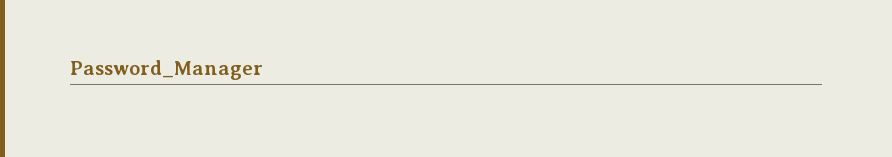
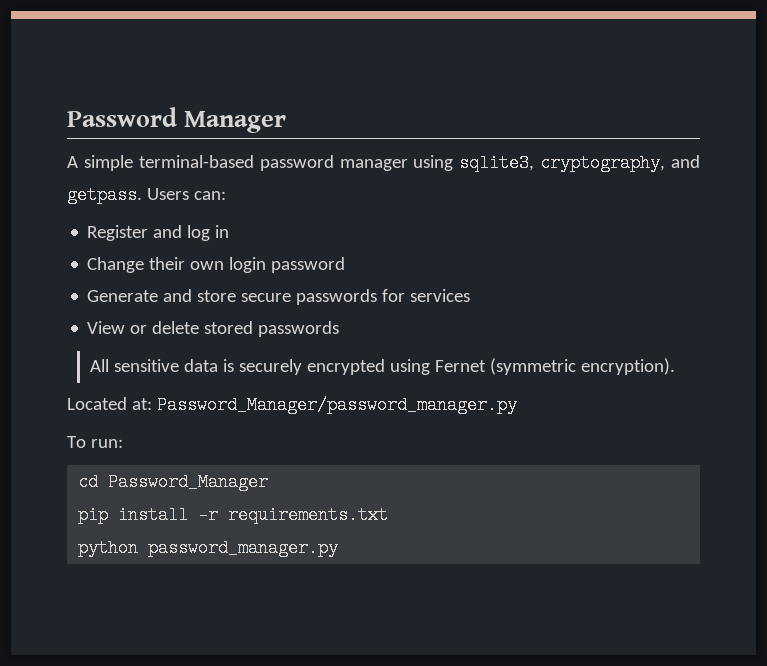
- Password_Manager
+ Password Manager
+ A simple terminal-based password manager using sqlite3, cryptography, and getpass. Users can:
+ Register and log in
+ Change their own login password
+ Generate and store secure passwords for services
+ View or delete stored passwords
+ All sensitive data is securely encrypted using Fernet (symmetric encryption).
+ Located at: Password_Manager/password_manager.py
+ To run:
+ cd Password_Manager
+ pip install -r requirements.txt
+ python password_manager.py

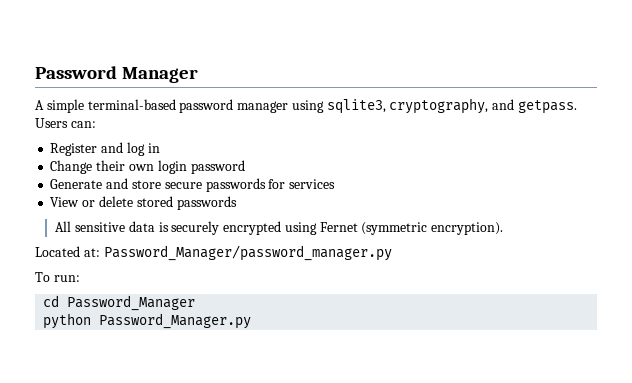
- pip install -r requirements.txt
- python password_manager.py
+ python Password_Manager.py

